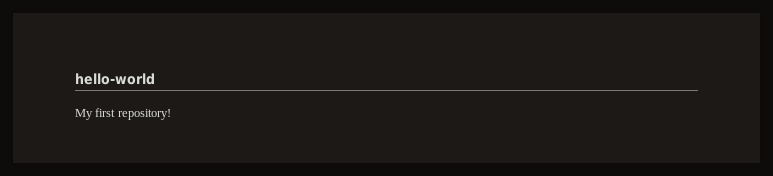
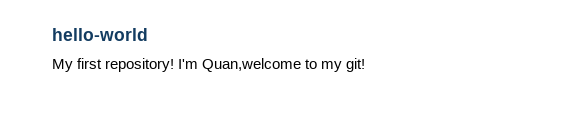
+ I'm Quan,welcome to my git!

